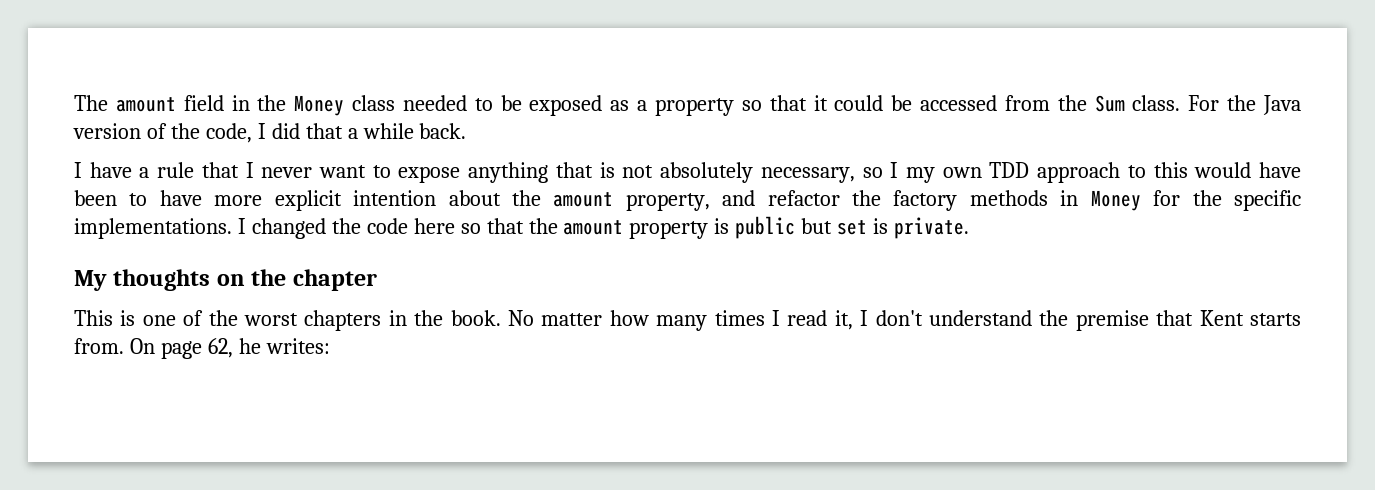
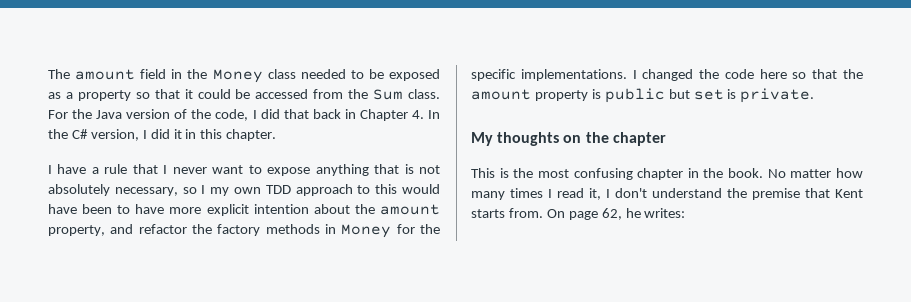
- For the Java version of the code, I did that a while back.
+ For the Java version of the code, I did that back in Chapter 4. In the C# version, I did it in this chapter.
- This is one of the worst chapters in the book.
+ This is the most confusing chapter in the book.

